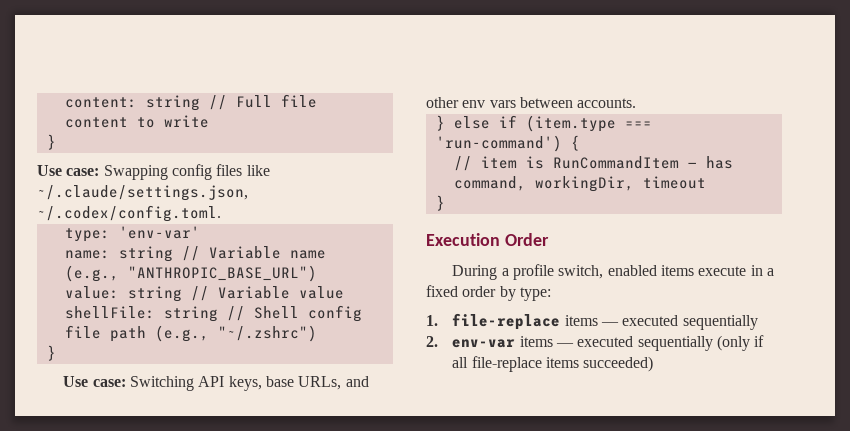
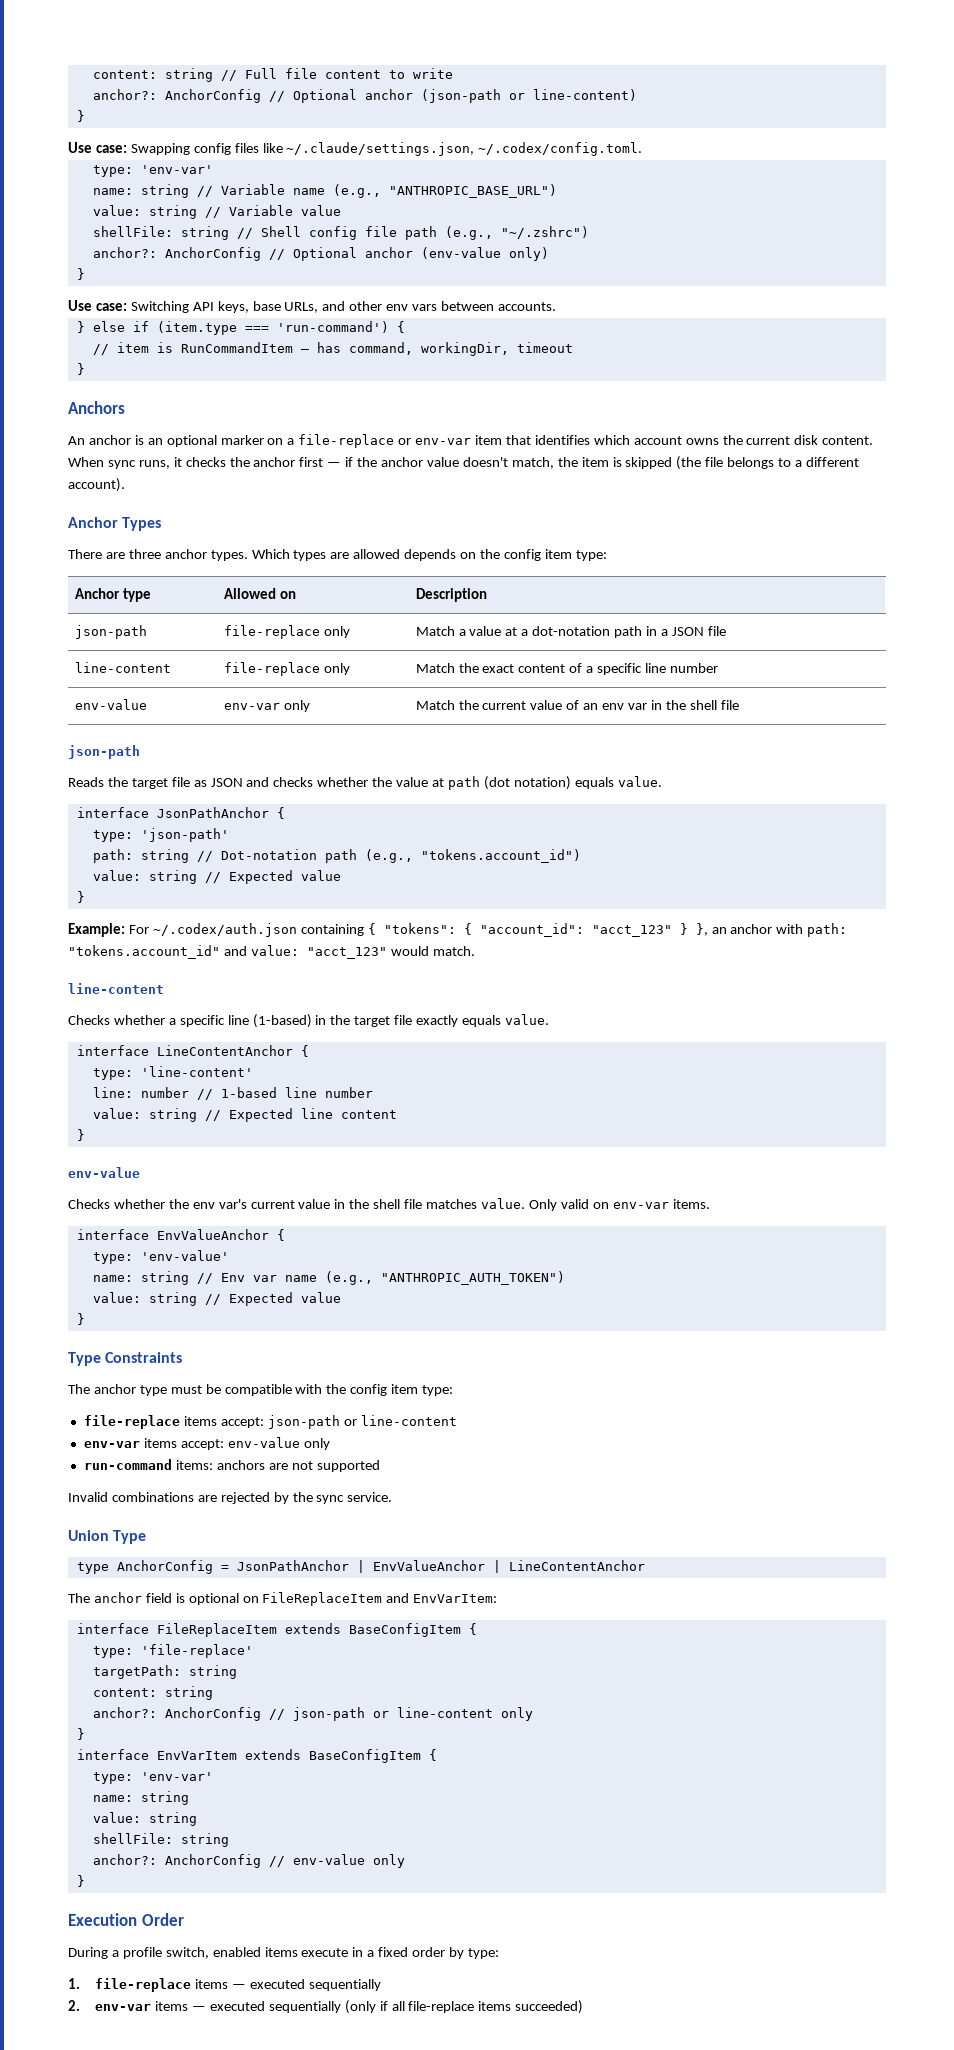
+ anchor?: AnchorConfig // Optional anchor (json-path or line-content)
+ anchor?: AnchorConfig // Optional anchor (env-value only)
+ Anchors
+ An anchor is an optional marker on a file-replace or env-var item that identifies which account owns the current disk content. When sync runs, it checks the anchor first — if the anchor value doesn't match, the item is skipped (the file belongs to a different account).
+ Anchor Types
+ There are three anchor types. Which types are allowed depends on the config item type:
+ Anchor type | Allowed on | Description
+ json-path | file-replace only | Match a value at a dot-notation path in a JSON file
+ line-content | file-replace only | Match the exact content of a specific line number
+ env-value | env-var only | Match the current value of an env var in the shell file
+ json-path
+ Reads the target file as JSON and checks whether the value at path (dot notation) equals value.
+ interface JsonPathAnchor {
+ type: 'json-path'
+ path: string // Dot-notation path (e.g., "tokens.account_id")
+ value: string // Expected value
+ }
+ Example: For ~/.codex/auth.json containing { "tokens": { "account_id": "acct_123" } }, an anchor with path: "tokens.account_id" and value: "acct_123" would match.
+ line-content
+ Checks whether a specific line (1-based) in the target file exactly equals value.
+ interface LineContentAnchor {
+ type: 'line-content'
+ line: number // 1-based line number
+ value: string // Expected line content
+ }
+ env-value
+ Checks whether the env var's current value in the shell file matches value. Only valid on env-var items.
+ interface EnvValueAnchor {
+ type: 'env-value'
+ name: string // Env var name (e.g., "ANTHROPIC_AUTH_TOKEN")
+ value: string // Expected value
+ }
+ Type Constraints
+ The anchor type must be compatible with the config item type:
+ file-replace items accept: json-path or line-content
+ env-var items accept: env-value only
+ run-command items: anchors are not supported
+ Invalid combinations are rejected by the sync service.
+ Union Type
+ type AnchorConfig = JsonPathAnchor | EnvValueAnchor | LineContentAnchor
+ The anchor field is optional on FileReplaceItem and EnvVarItem:
+ interface FileReplaceItem extends BaseConfigItem {
+ type: 'file-replace'
+ targetPath: string
+ content: string
+ anchor?: AnchorConfig // json-path or line-content only
+ }
+ interface EnvVarItem extends BaseConfigItem {
+ type: 'env-var'
+ name: string
+ value: string
+ shellFile: string
+ anchor?: AnchorConfig // env-value only
+ }

